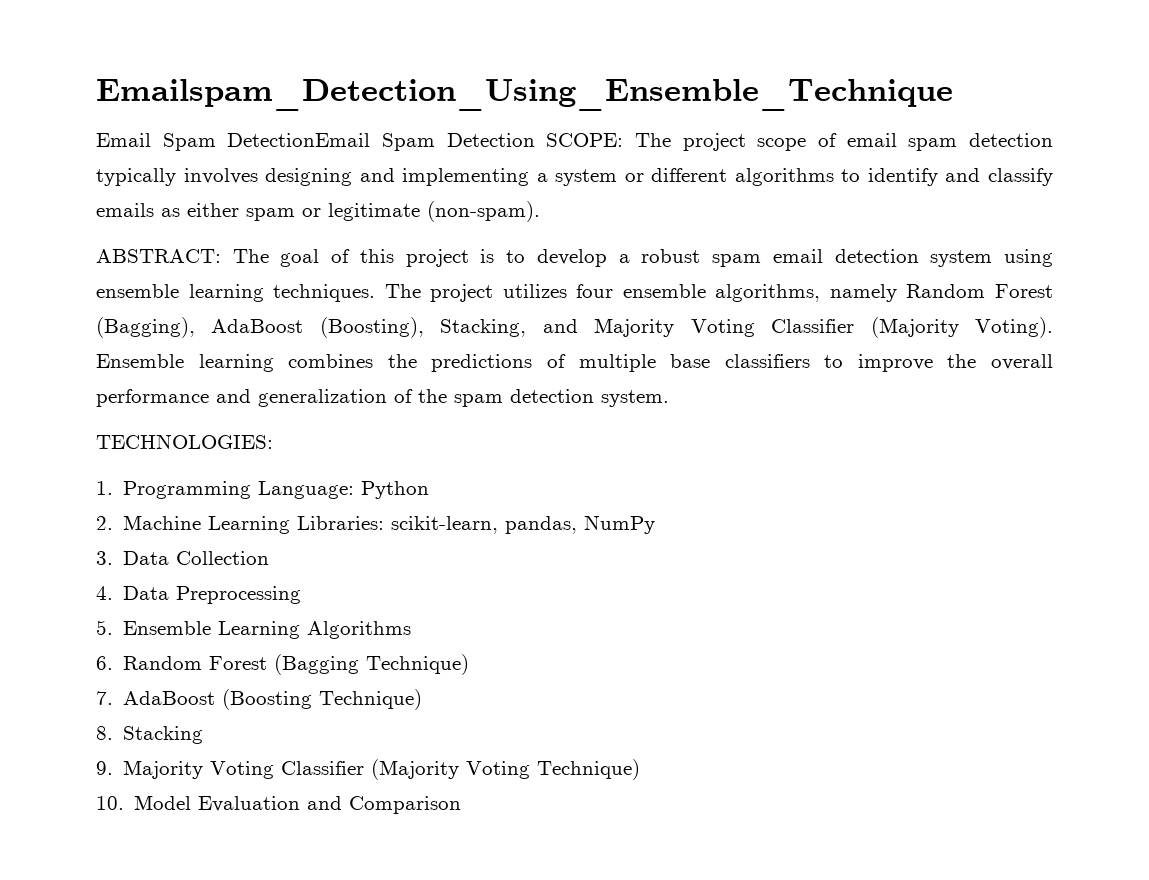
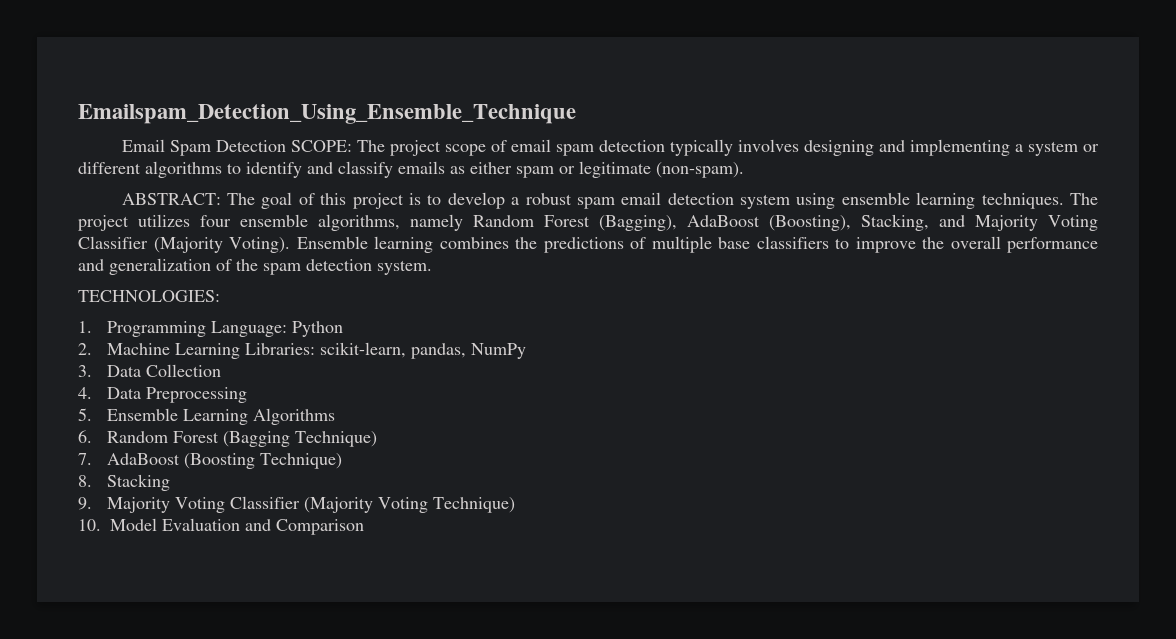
- Email Spam DetectionEmail Spam Detection SCOPE: The project scope of email spam detection typically involves designing and implementing a system or different algorithms to identify and classify emails as either spam or legitimate (non-spam).
+ Email Spam Detection SCOPE: The project scope of email spam detection typically involves designing and implementing a system or different algorithms to identify and classify emails as either spam or legitimate (non-spam).

